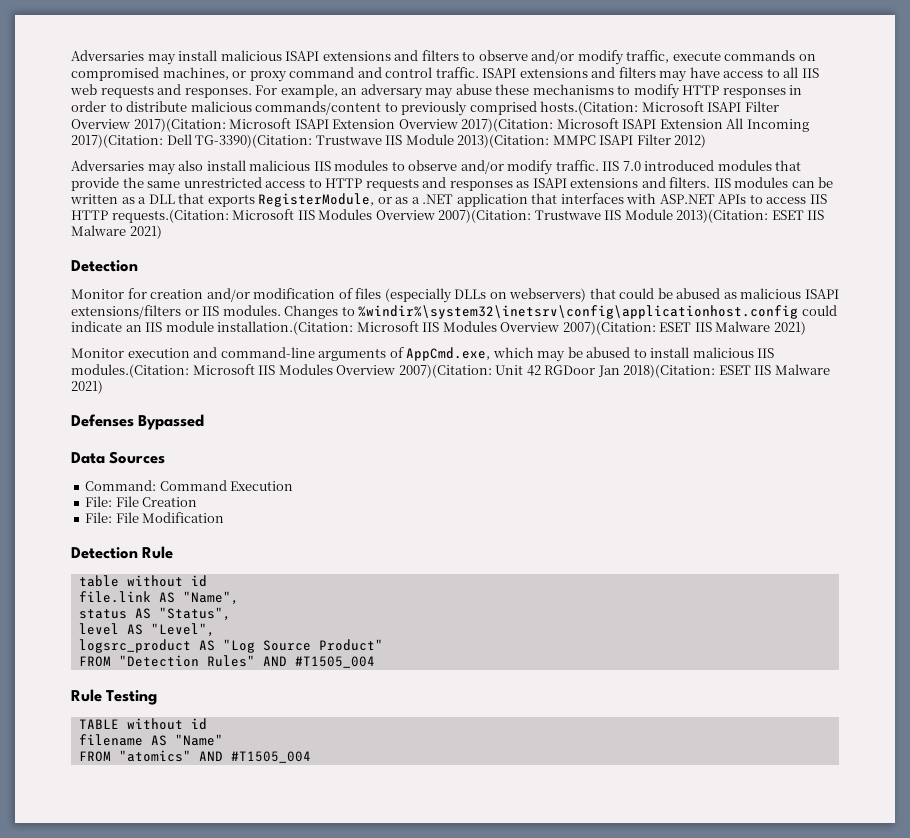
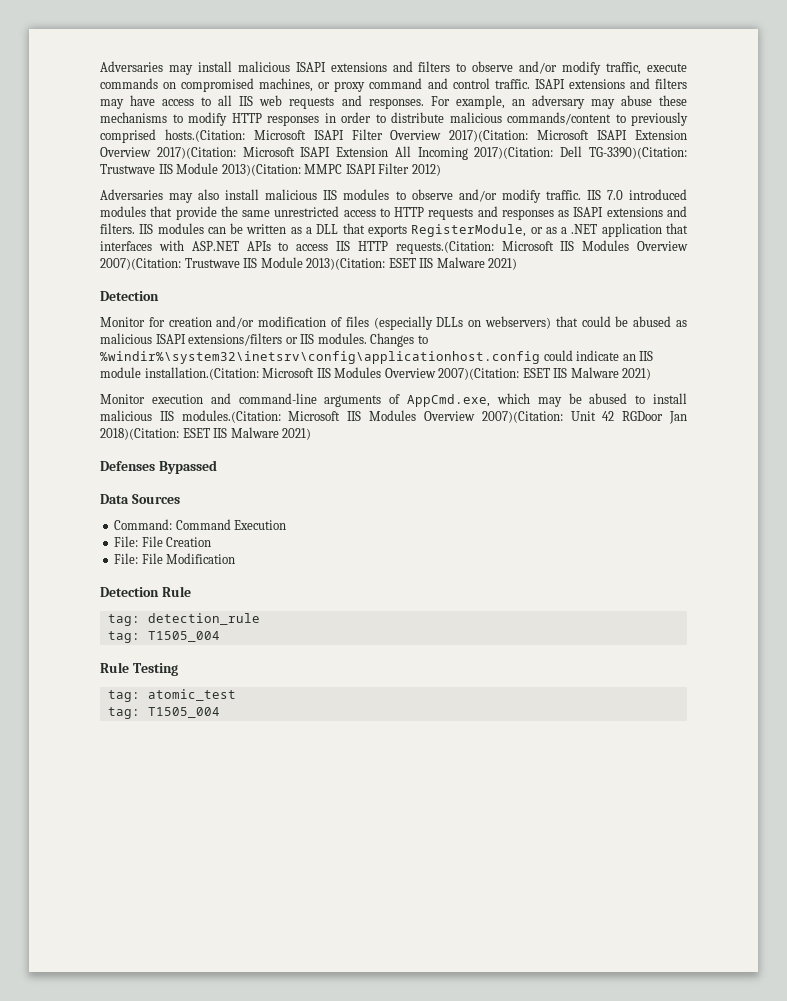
- table without id
- file.link AS "Name",
- status AS "Status",
- level AS "Level",
- logsrc_product AS "Log Source Product"
- FROM "Detection Rules" AND #T1505_004
+ tag: detection_rule
+ tag: T1505_004
  Rule Testing
- TABLE without id
- filename AS "Name"
- FROM "atomics" AND #T1505_004
+ tag: atomic_test
+ tag: T1505_004

